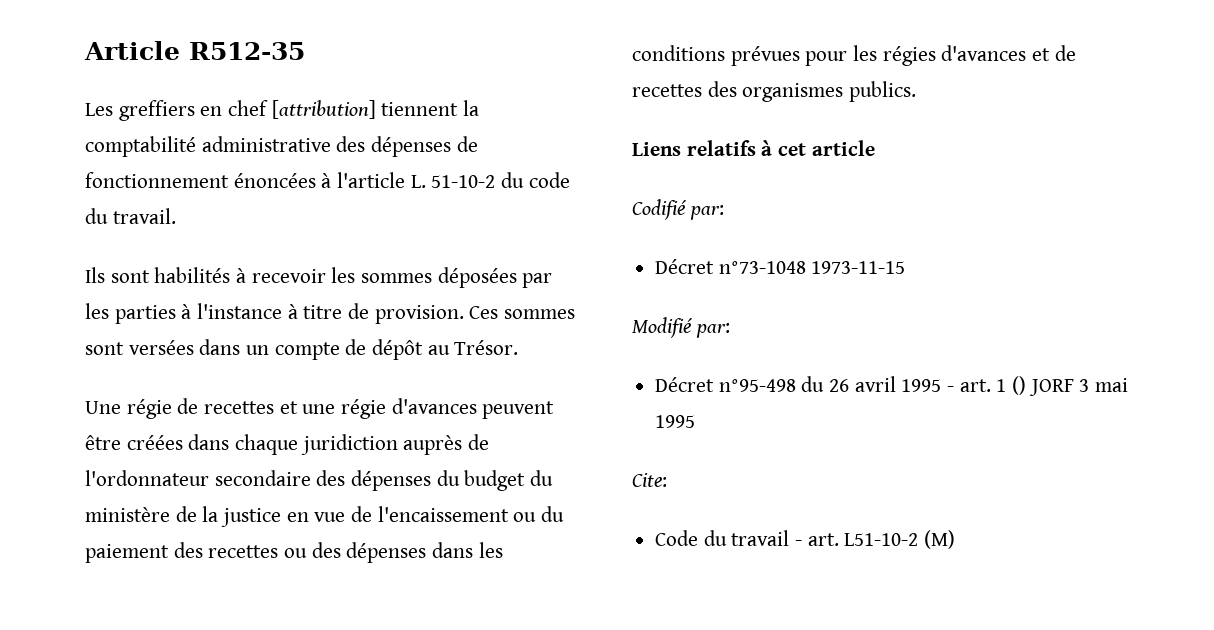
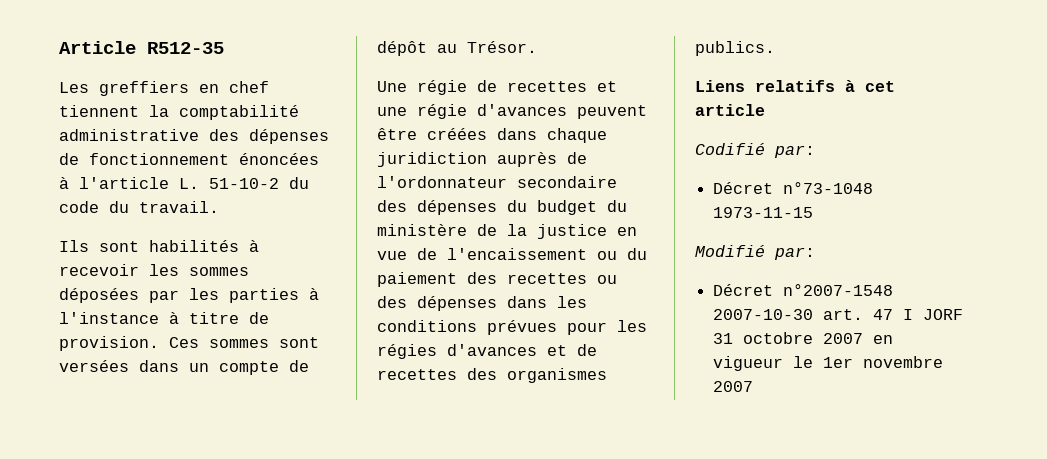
- Les greffiers en chef [attribution] tiennent la comptabilité administrative des dépenses de fonctionnement énoncées à l'article L. 51-10-2 du code du travail.
+ Les greffiers en chef tiennent la comptabilité administrative des dépenses de fonctionnement énoncées à l'article L. 51-10-2 du code du travail.
- Décret n°95-498 du 26 avril 1995 - art. 1 () JORF 3 mai 1995
- Cite:
- Code du travail - art. L51-10-2 (M)
+ Décret n°2007-1548 2007-10-30 art. 47 I JORF 31 octobre 2007 en vigueur le 1er novembre 2007

